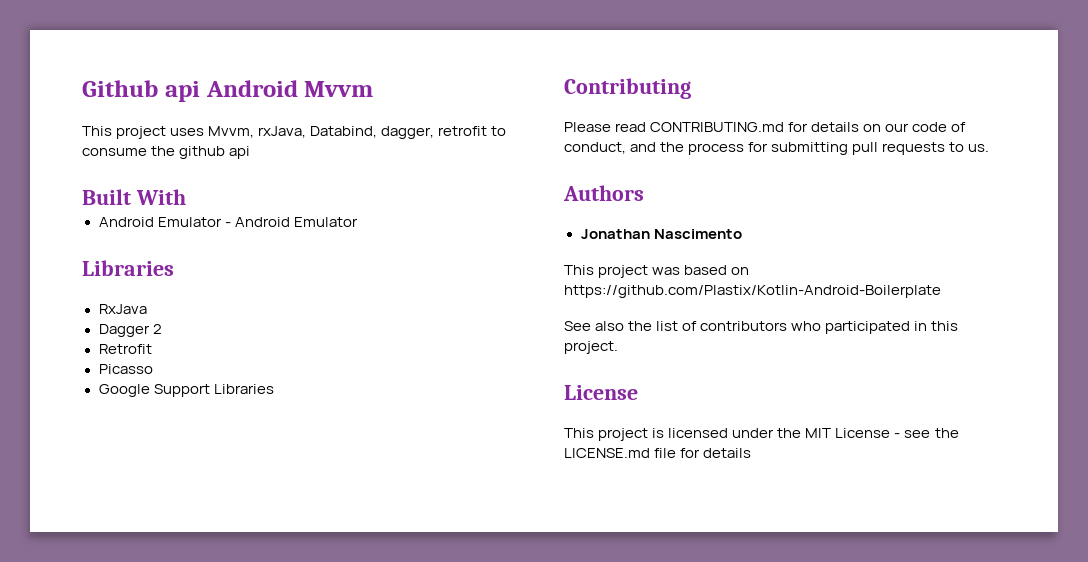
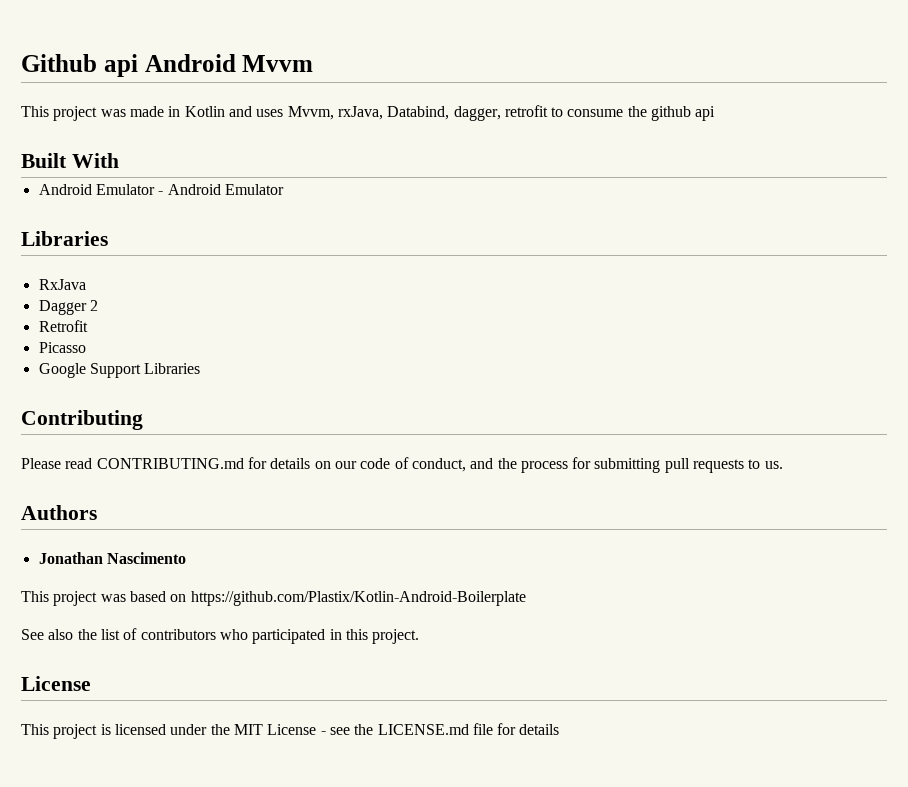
- This project uses Mvvm, rxJava, Databind, dagger, retrofit to consume the github api
+ This project was made in Kotlin and uses Mvvm, rxJava, Databind, dagger, retrofit to consume the github api

